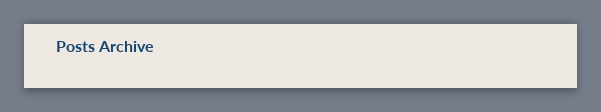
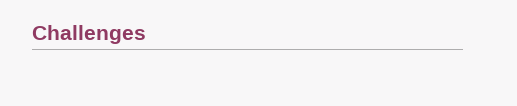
- Posts Archive
+ Challenges

